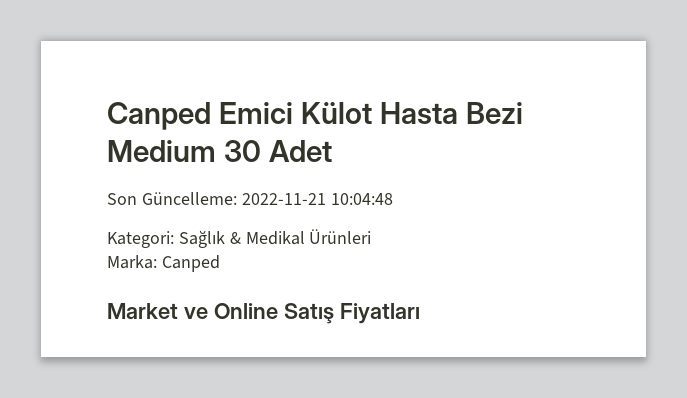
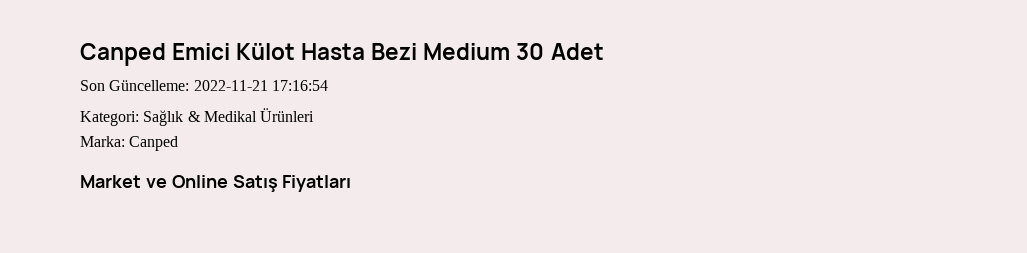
- Son Güncelleme: 2022-11-21 10:04:48
+ Son Güncelleme: 2022-11-21 17:16:54

